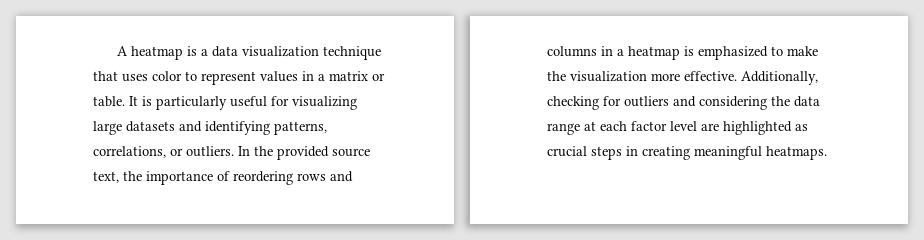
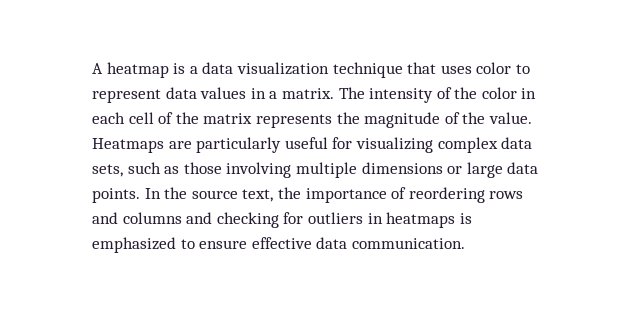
- A heatmap is a data visualization technique that uses color to represent values in a matrix or table. It is particularly useful for visualizing large datasets and identifying patterns, correlations, or outliers.
+ A heatmap is a data visualization technique that uses color to represent data values in a matrix. The intensity of the color in each cell of the matrix represents the magnitude of the value. Heatmaps are particularly useful for visualizing complex data sets, such as those involving multiple dimensions or large data points.
- In the provided source text, the importance of reordering rows and columns in a heatmap is emphasized to make the visualization more effective. Additionally, checking for outliers and considering the data range at each factor level are highlighted as crucial steps in creating meaningful heatmaps.
+ In the source text, the importance of reordering rows and columns and checking for outliers in heatmaps is emphasized to ensure effective data communication.

